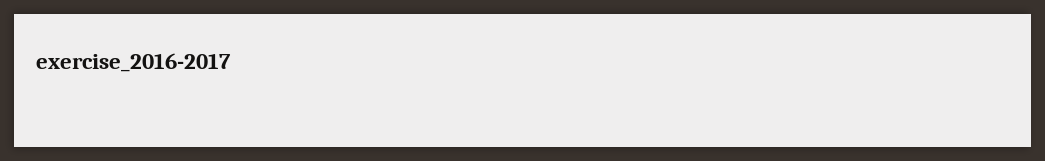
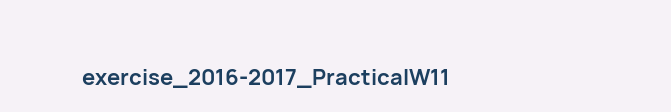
- exercise_2016-2017
+ exercise_2016-2017_PracticalW11

